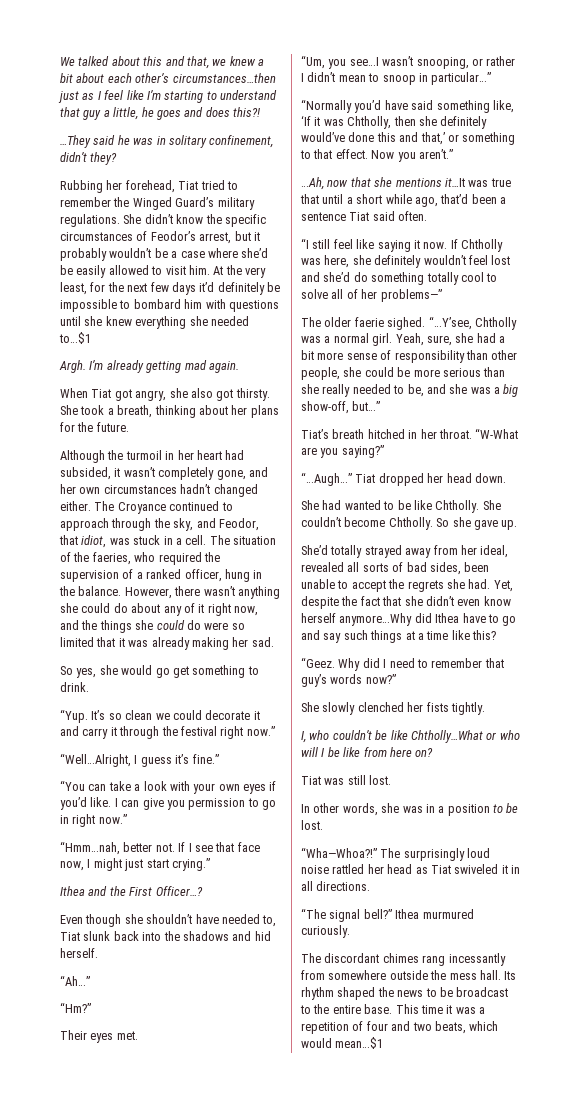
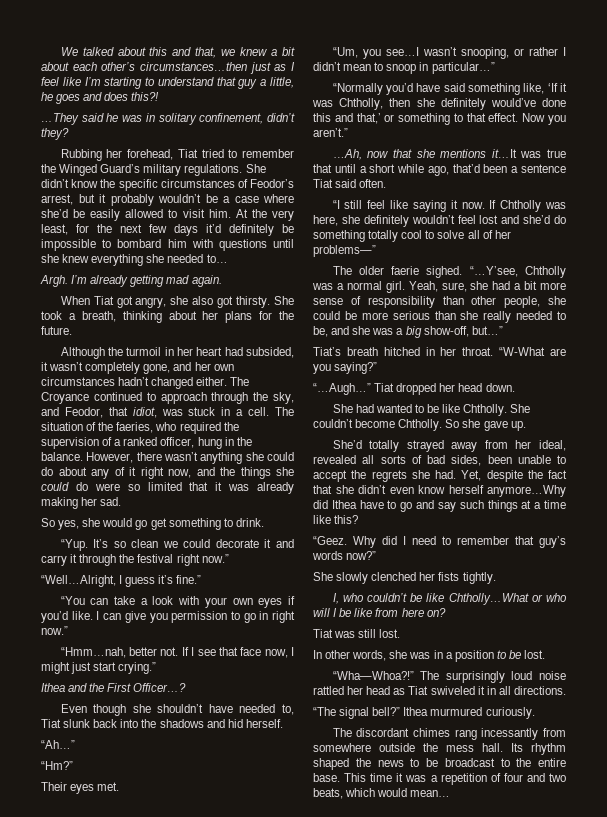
- At the very least, for the next few days it’d definitely be impossible to bombard him with questions until she knew everything she needed to…$1
+ At the very least, for the next few days it’d definitely be impossible to bombard him with questions until she knew everything she needed to…
- This time it was a repetition of four and two beats, which would mean…$1
+ This time it was a repetition of four and two beats, which would mean…

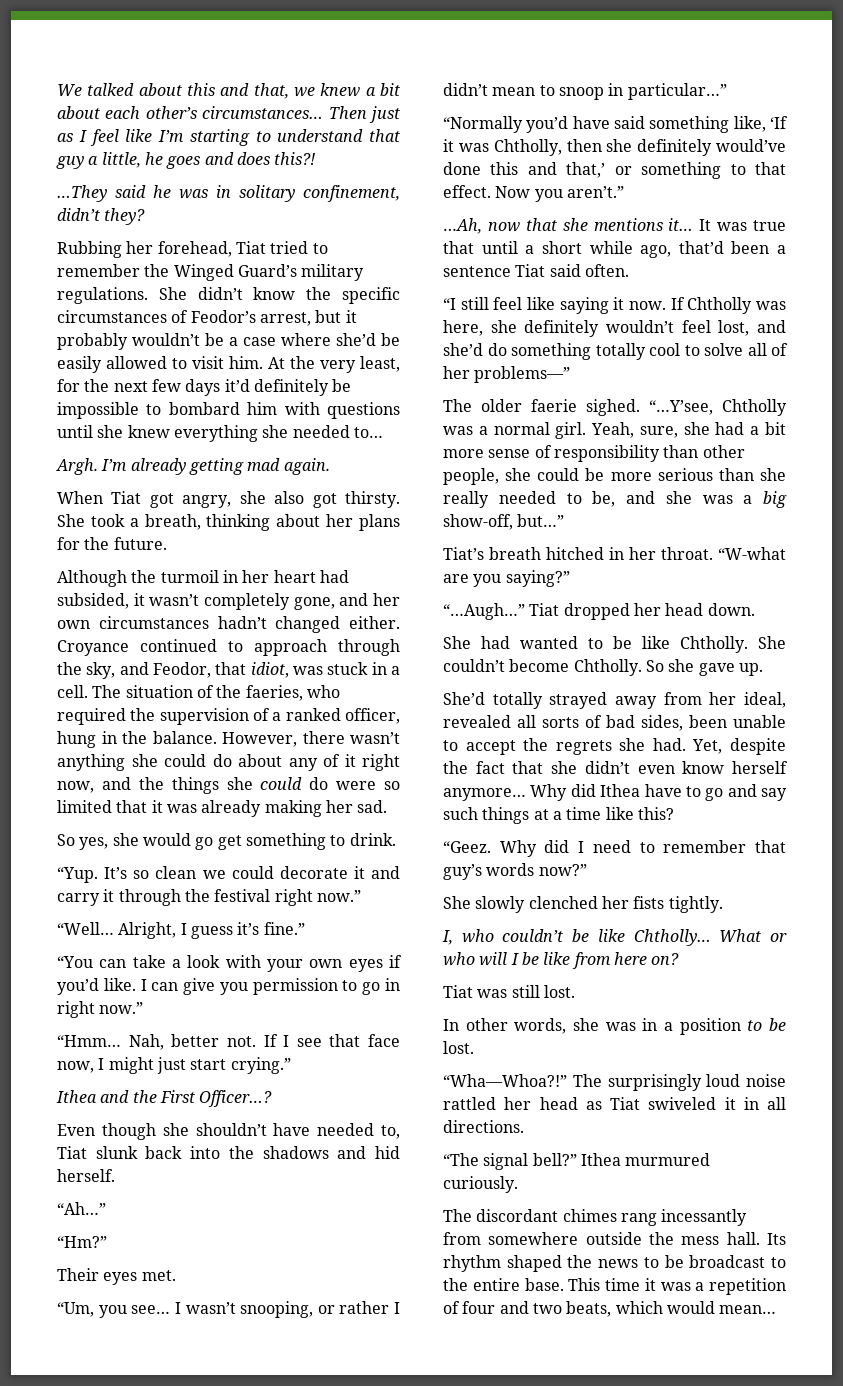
- We talked about this and that, we knew a bit about each other’s circumstances…then just as I feel like I’m starting to understand that guy a little, he goes and does this?!
+ We talked about this and that, we knew a bit about each other’s circumstances… Then just as I feel like I’m starting to understand that guy a little, he goes and does this?!
- The Croyance continued to approach through the sky, and Feodor, that idiot, was stuck in a cell.
+ Croyance continued to approach through the sky, and Feodor, that idiot, was stuck in a cell.
- “Well…Alright, I guess it’s fine.”
+ “Well… Alright, I guess it’s fine.”
- “Hmm…nah, better not.
+ “Hmm… Nah, better not.
- “Um, you see…I wasn’t snooping, or rather I didn’t mean to snoop in particular…”
+ “Um, you see… I wasn’t snooping, or rather I didn’t mean to snoop in particular…”
- …Ah, now that she mentions it…It was true that until a short while ago, that’d been a sentence Tiat said often.
+ …Ah, now that she mentions it… It was true that until a short while ago, that’d been a sentence Tiat said often.
- If Chtholly was here, she definitely wouldn’t feel lost and she’d do something totally cool to solve all of her problems—”
+ If Chtholly was here, she definitely wouldn’t feel lost, and she’d do something totally cool to solve all of her problems—”
- “W-What are you saying?”
+ “W-what are you saying?”
- Yet, despite the fact that she didn’t even know herself anymore…Why did Ithea have to go and say such things at a time like this?
+ Yet, despite the fact that she didn’t even know herself anymore… Why did Ithea have to go and say such things at a time like this?
- I, who couldn’t be like Chtholly…What or who will I be like from here on?
+ I, who couldn’t be like Chtholly… What or who will I be like from here on?

